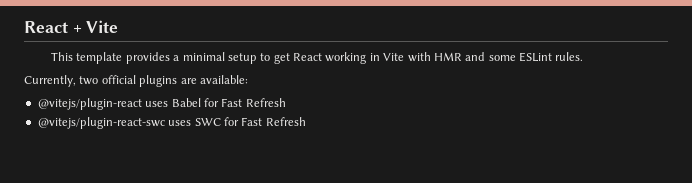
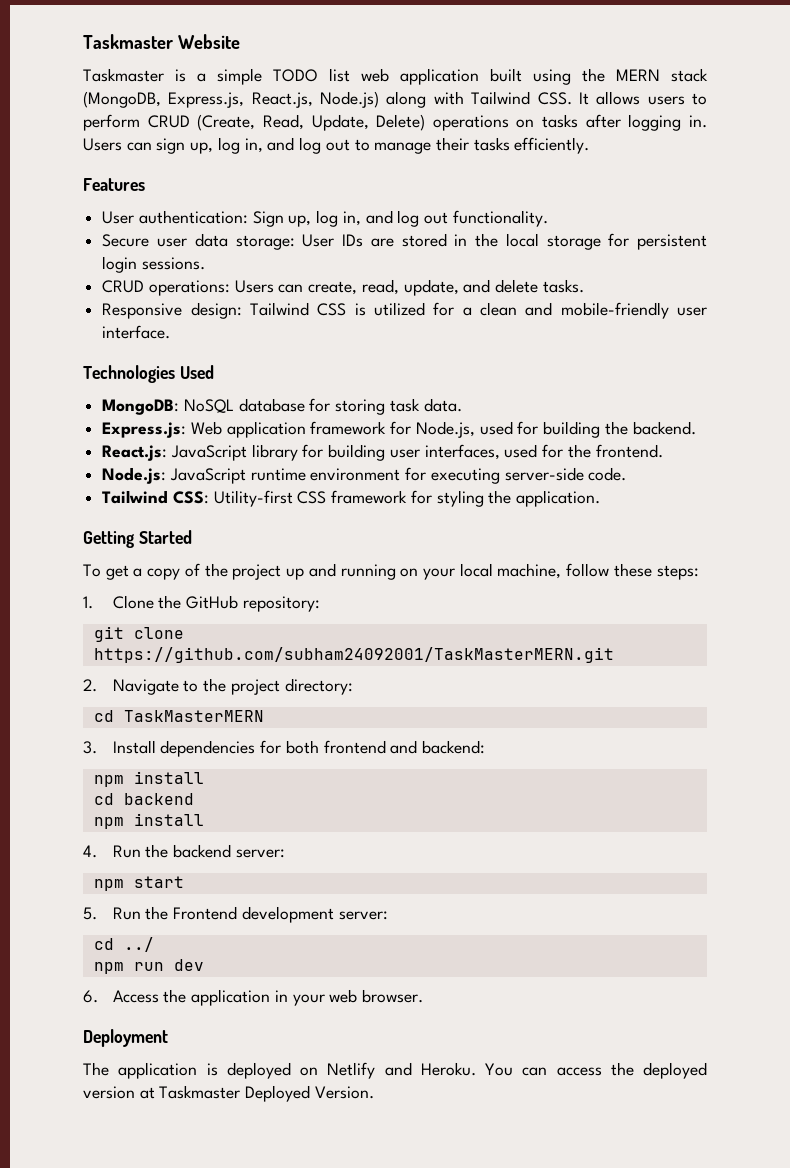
- React + Vite
- This template provides a minimal setup to get React working in Vite with HMR and some ESLint rules.
- Currently, two official plugins are available:
- @vitejs/plugin-react uses Babel for Fast Refresh
- @vitejs/plugin-react-swc uses SWC for Fast Refresh
+ Taskmaster Website
+ Taskmaster is a simple TODO list web application built using the MERN stack (MongoDB, Express.js, React.js, Node.js) along with Tailwind CSS. It allows users to perform CRUD (Create, Read, Update, Delete) operations on tasks after logging in. Users can sign up, log in, and log out to manage their tasks efficiently.
+ Features
+ User authentication: Sign up, log in, and log out functionality.
+ Secure user data storage: User IDs are stored in the local storage for persistent login sessions.
+ CRUD operations: Users can create, read, update, and delete tasks.
+ Responsive design: Tailwind CSS is utilized for a clean and mobile-friendly user interface.
+ Technologies Used
+ MongoDB: NoSQL database for storing task data.
+ Express.js: Web application framework for Node.js, used for building the backend.
+ React.js: JavaScript library for building user interfaces, used for the frontend.
+ Node.js: JavaScript runtime environment for executing server-side code.
+ Tailwind CSS: Utility-first CSS framework for styling the application.
+ Getting Started
+ To get a copy of the project up and running on your local machine, follow these steps:
+ 1. Clone the GitHub repository:
+ git clone https://github.com/subham24092001/TaskMasterMERN.git
+ 2. Navigate to the project directory:
+ cd TaskMasterMERN
+ 3. Install dependencies for both frontend and backend:
+ npm install
+ cd backend
+ npm install
+ 4. Run the backend server:
+ npm start
+ 5. Run the Frontend development server:
+ cd ../
+ npm run dev
+ 6. Access the application in your web browser.
+ Deployment
+ The application is deployed on Netlify and Heroku. You can access the deployed version at Taskmaster Deployed Version.

